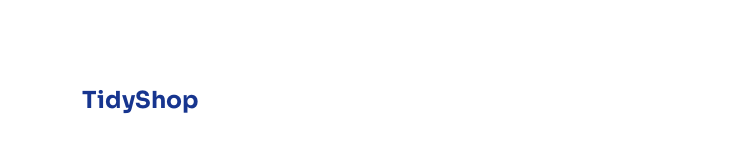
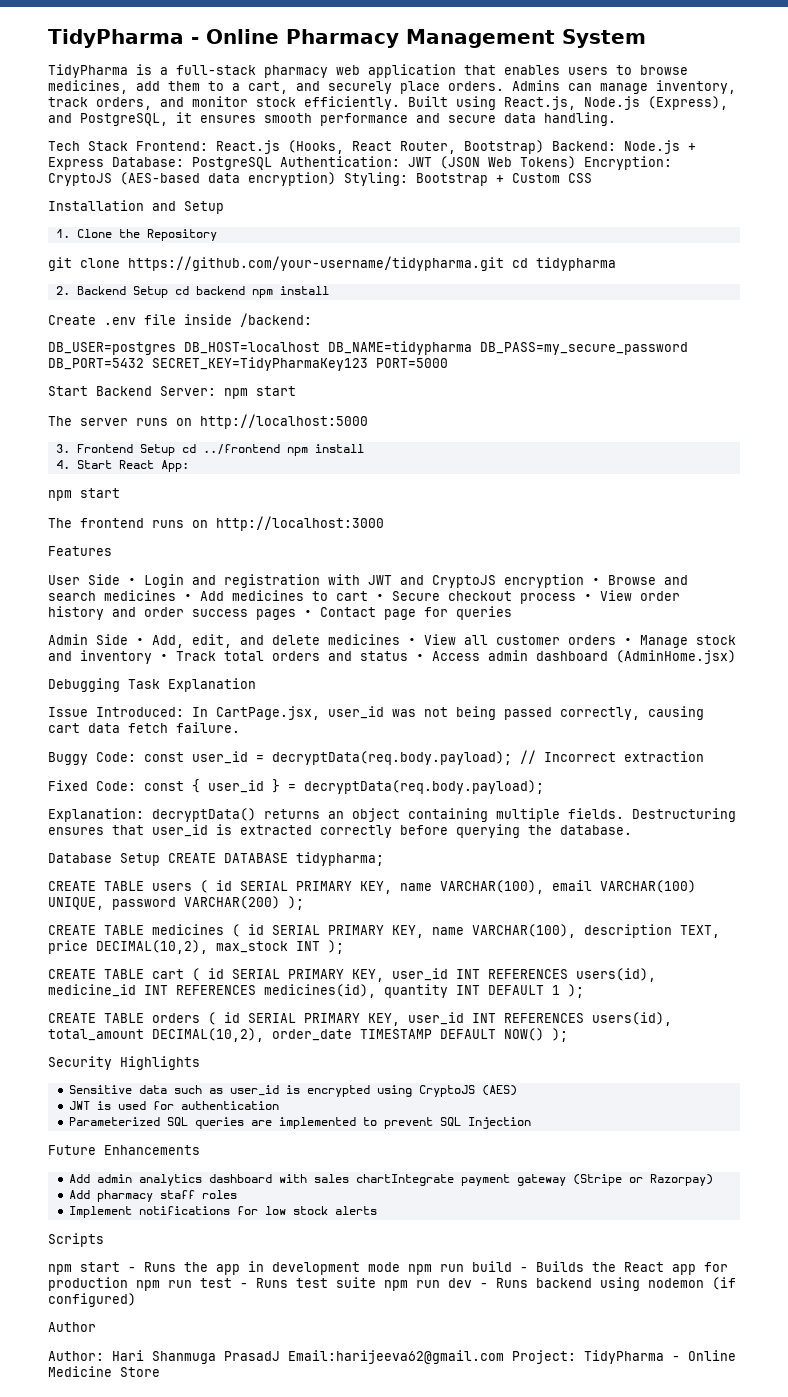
- TidyShop
+ TidyPharma - Online Pharmacy Management System
+ TidyPharma is a full-stack pharmacy web application that enables users to browse medicines, add them to a cart, and securely place orders. Admins can manage inventory, track orders, and monitor stock efficiently. Built using React.js, Node.js (Express), and PostgreSQL, it ensures smooth performance and secure data handling.
+ Tech Stack Frontend: React.js (Hooks, React Router, Bootstrap) Backend: Node.js + Express Database: PostgreSQL Authentication: JWT (JSON Web Tokens) Encryption: CryptoJS (AES-based data encryption) Styling: Bootstrap + Custom CSS
+ Installation and Setup
+ 1. Clone the Repository
+ git clone https://github.com/your-username/tidypharma.git cd tidypharma
+ 2. Backend Setup cd backend npm install
+ Create .env file inside /backend:
+ DB_USER=postgres DB_HOST=localhost DB_NAME=tidypharma DB_PASS=my_secure_password DB_PORT=5432 SECRET_KEY=TidyPharmaKey123 PORT=5000
+ Start Backend Server: npm start
+ The server runs on http://localhost:5000
+ 3. Frontend Setup cd ../frontend npm install
+ 4. Start React App:
+ npm start
+ The frontend runs on http://localhost:3000
+ Features
+ User Side • Login and registration with JWT and CryptoJS encryption • Browse and search medicines • Add medicines to cart • Secure checkout process • View order history and order success pages • Contact page for queries
+ Admin Side • Add, edit, and delete medicines • View all customer orders • Manage stock and inventory • Track total orders and status • Access admin dashboard (AdminHome.jsx)
+ Debugging Task Explanation
+ Issue Introduced: In CartPage.jsx, user_id was not being passed correctly, causing cart data fetch failure.
+ Buggy Code: const user_id = decryptData(req.body.payload); // Incorrect extraction
+ Fixed Code: const { user_id } = decryptData(req.body.payload);
+ Explanation: decryptData() returns an object containing multiple fields. Destructuring ensures that user_id is extracted correctly before querying the database.
+ Database Setup CREATE DATABASE tidypharma;
+ CREATE TABLE users ( id SERIAL PRIMARY KEY, name VARCHAR(100), email VARCHAR(100) UNIQUE, password VARCHAR(200) );
+ CREATE TABLE medicines ( id SERIAL PRIMARY KEY, name VARCHAR(100), description TEXT, price DECIMAL(10,2), max_stock INT );
+ CREATE TABLE cart ( id SERIAL PRIMARY KEY, user_id INT REFERENCES users(id), medicine_id INT REFERENCES medicines(id), quantity INT DEFAULT 1 );
+ CREATE TABLE orders ( id SERIAL PRIMARY KEY, user_id INT REFERENCES users(id), total_amount DECIMAL(10,2), order_date TIMESTAMP DEFAULT NOW() );
+ Security Highlights
+ Sensitive data such as user_id is encrypted using CryptoJS (AES)
+ JWT is used for authentication
+ Parameterized SQL queries are implemented to prevent SQL Injection
+ Future Enhancements
+ Add admin analytics dashboard with sales chartIntegrate payment gateway (Stripe or Razorpay)
+ Add pharmacy staff roles
+ Implement notifications for low stock alerts
+ Scripts
+ npm start - Runs the app in development mode npm run build - Builds the React app for production npm run test - Runs test suite npm run dev - Runs backend using nodemon (if configured)
+ Author
+ Author: Hari Shanmuga PrasadJ Email:harijeeva62@gmail.com Project: TidyPharma - Online Medicine Store

